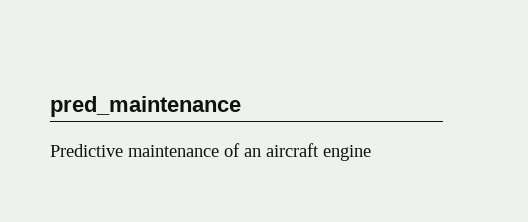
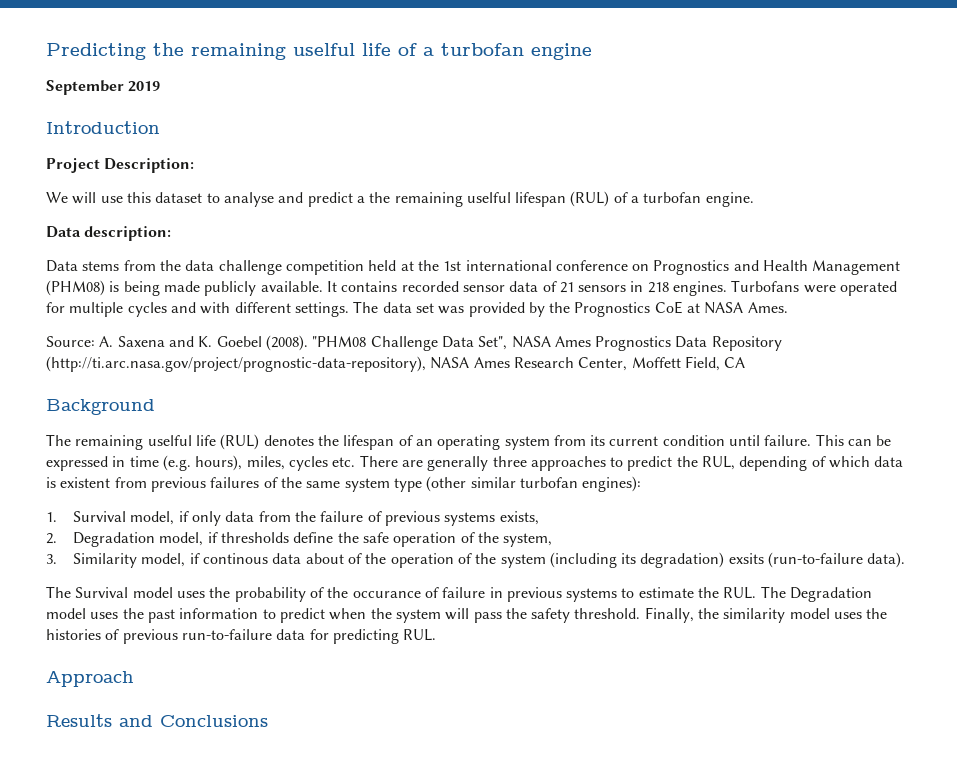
- pred_maintenance
- Predictive maintenance of an aircraft engine
+ Predicting the remaining uselful life of a turbofan engine
+ September 2019
+ Introduction
+ Project Description:
+ We will use this dataset to analyse and predict a the remaining uselful lifespan (RUL) of a turbofan engine.
+ Data description:
+ Data stems from the data challenge competition held at the 1st international conference on Prognostics and Health Management (PHM08) is being made publicly available. It contains recorded sensor data of 21 sensors in 218 engines. Turbofans were operated for multiple cycles and with different settings. The data set was provided by the Prognostics CoE at NASA Ames.
+ Source: A. Saxena and K. Goebel (2008). "PHM08 Challenge Data Set", NASA Ames Prognostics Data Repository (http://ti.arc.nasa.gov/project/prognostic-data-repository), NASA Ames Research Center, Moffett Field, CA
+ Background
+ The remaining uselful life (RUL) denotes the lifespan of an operating system from its current condition until failure. This can be expressed in time (e.g. hours), miles, cycles etc. There are generally three approaches to predict the RUL, depending of which data is existent from previous failures of the same system type (other similar turbofan engines):
+ 1. Survival model, if only data from the failure of previous systems exists,
+ 2. Degradation model, if thresholds define the safe operation of the system,
+ 3. Similarity model, if continous data about of the operation of the system (including its degradation) exsits (run-to-failure data).
+ The Survival model uses the probability of the occurance of failure in previous systems to estimate the RUL. The Degradation model uses the past information to predict when the system will pass the safety threshold. Finally, the similarity model uses the histories of previous run-to-failure data for predicting RUL.
+ Approach
+ Results and Conclusions

